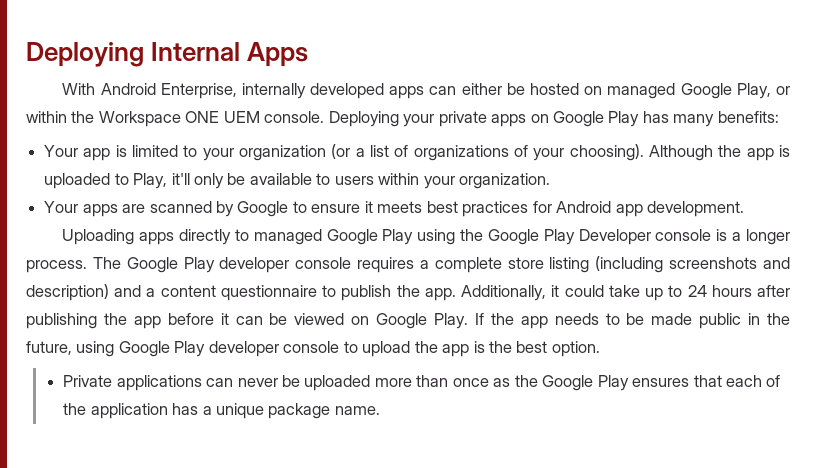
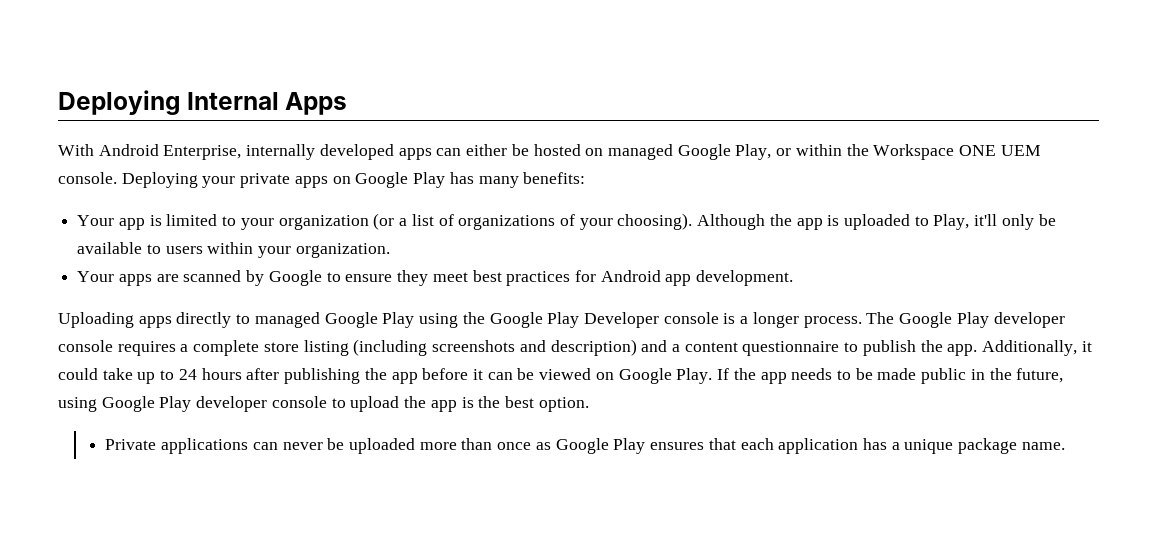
- Your apps are scanned by Google to ensure it meets best practices for Android app development.
+ Your apps are scanned by Google to ensure they meet best practices for Android app development.
- Private applications can never be uploaded more than once as the Google Play ensures that each of the application has a unique package name.
+ Private applications can never be uploaded more than once as Google Play ensures that each application has a unique package name.

